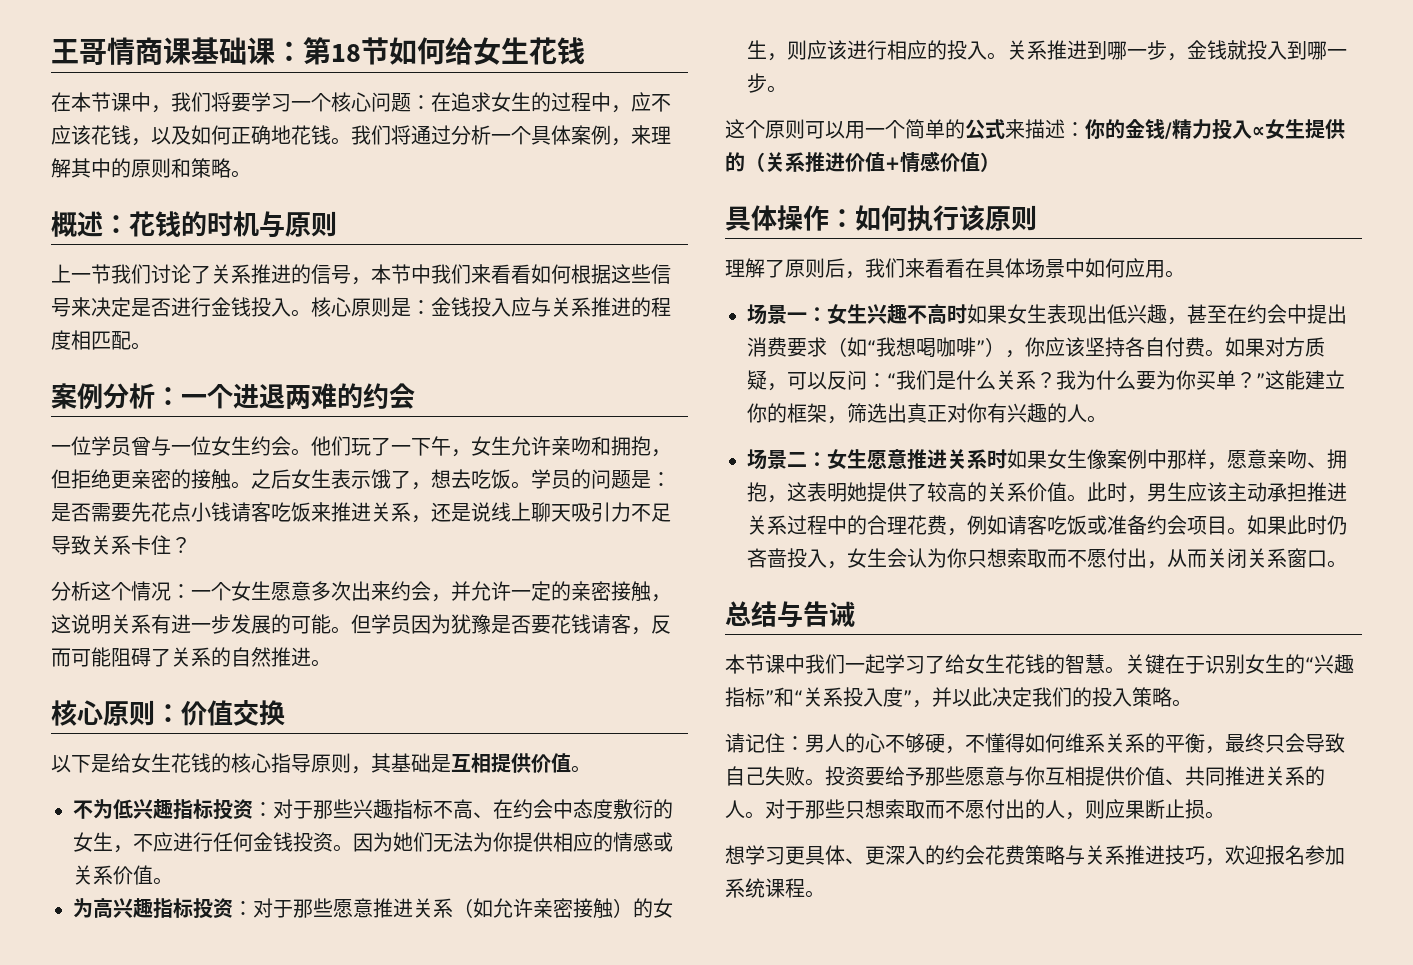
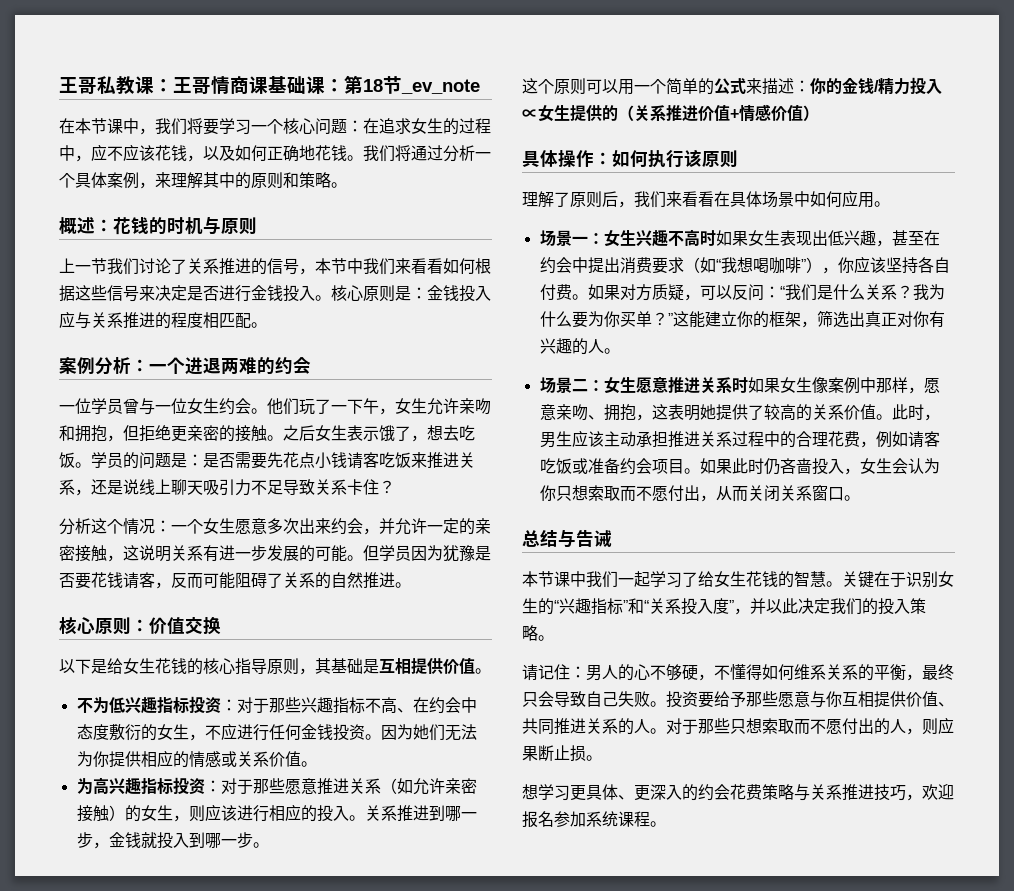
- 王哥情商课基础课：第18节如何给女生花钱
+ 王哥私教课：王哥情商课基础课：第18节_ev_note

